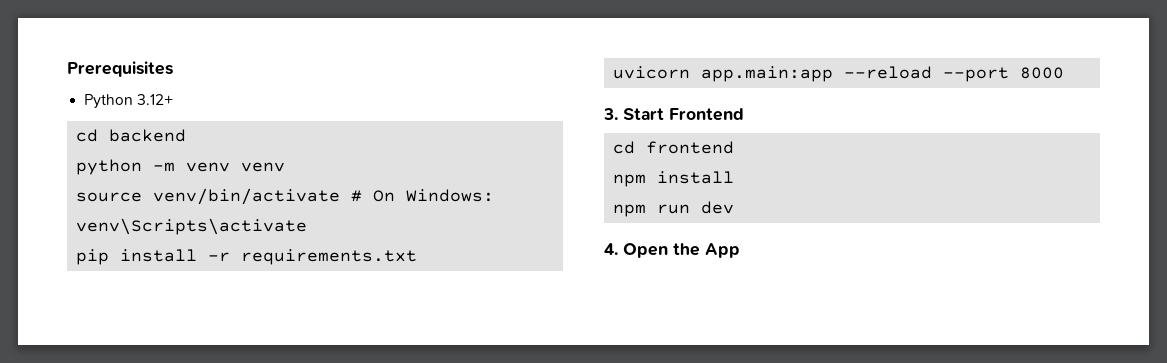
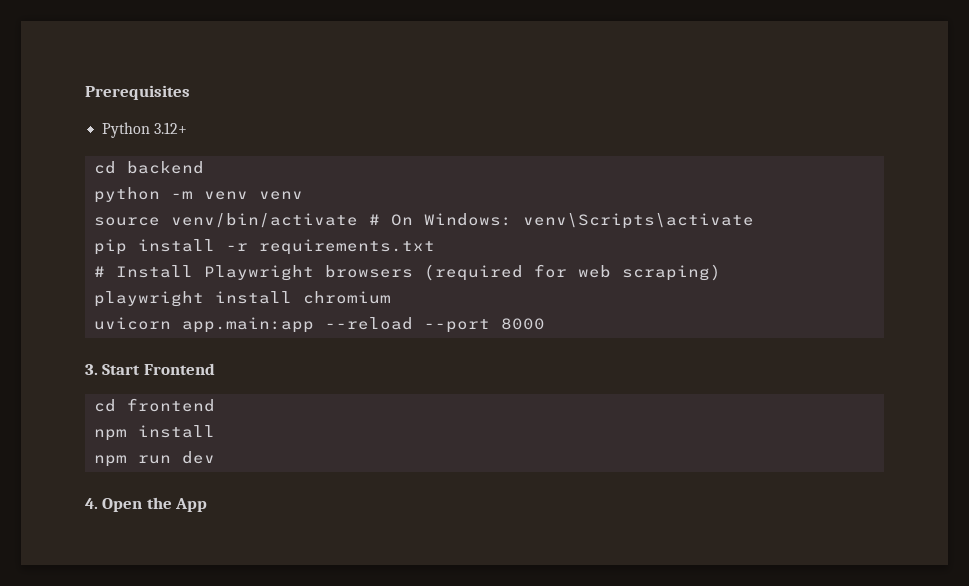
+ # Install Playwright browsers (required for web scraping)
+ playwright install chromium

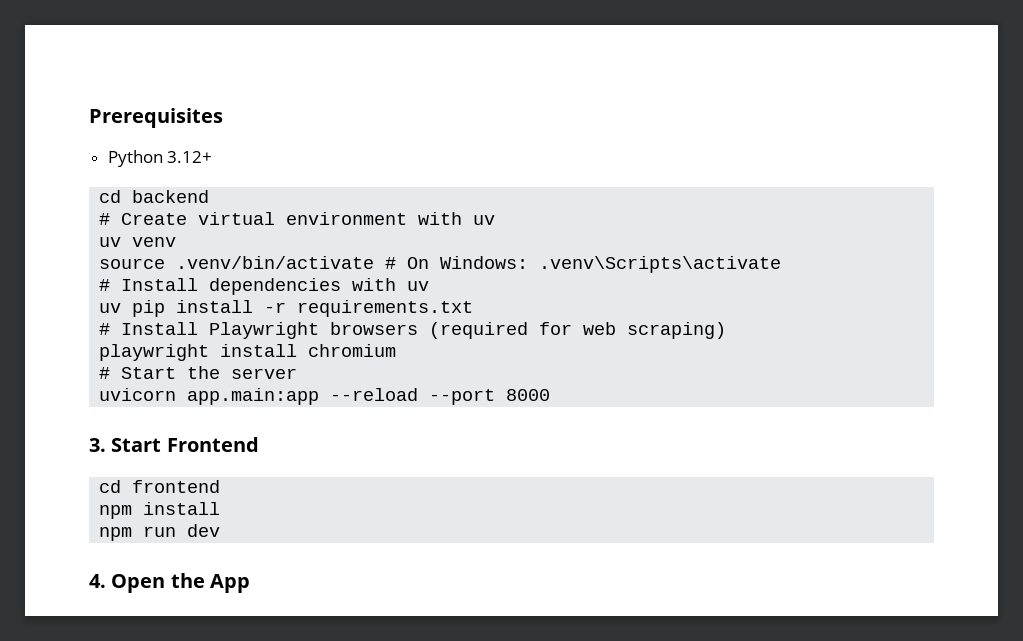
- python -m venv venv
+ # Create virtual environment with uv
+ uv venv
- source venv/bin/activate # On Windows: venv\Scripts\activate
- pip install -r requirements.txt
+ source .venv/bin/activate # On Windows: .venv\Scripts\activate
+ # Install dependencies with uv
+ uv pip install -r requirements.txt
+ # Start the server

